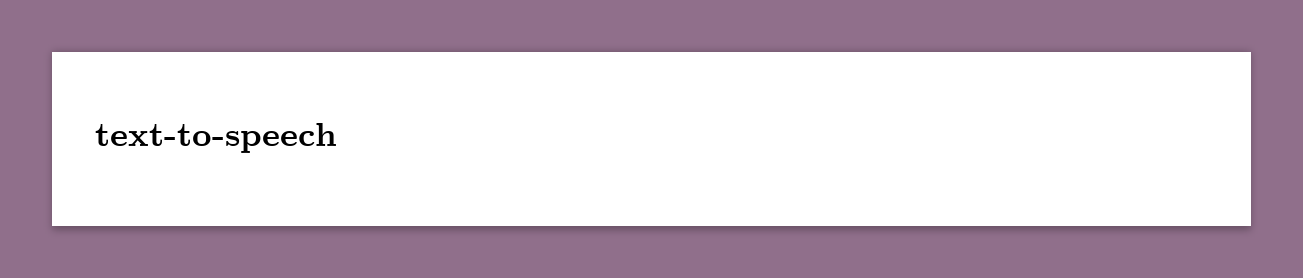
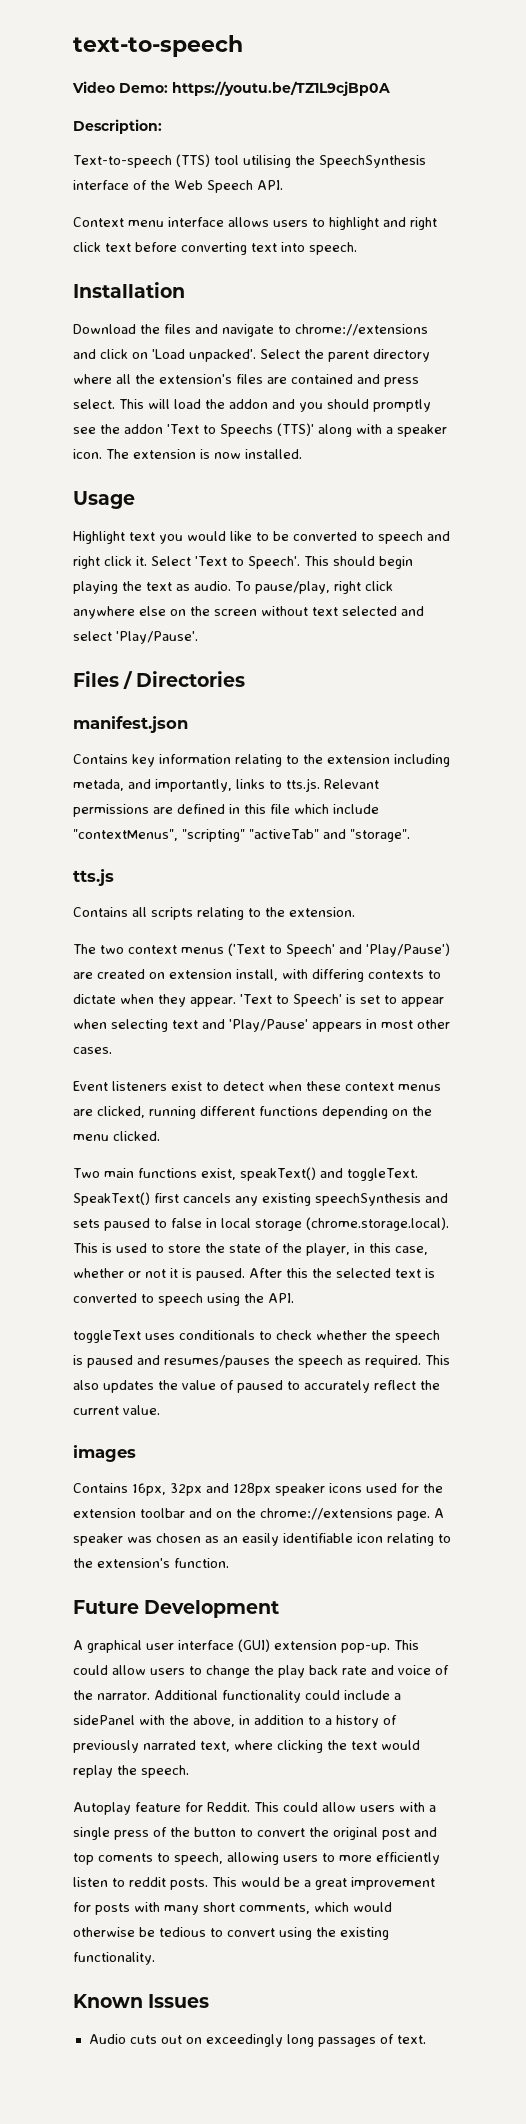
+ Video Demo: https://youtu.be/TZ1L9cjBp0A
+ Description:
+ Text-to-speech (TTS) tool utilising the SpeechSynthesis interface of the Web Speech API.
+ Context menu interface allows users to highlight and right click text before converting text into speech.
+ Installation
+ Download the files and navigate to chrome://extensions and click on 'Load unpacked'. Select the parent directory where all the extension's files are contained and press select. This will load the addon and you should promptly see the addon 'Text to Speechs (TTS)' along with a speaker icon. The extension is now installed.
+ Usage
+ Highlight text you would like to be converted to speech and right click it. Select 'Text to Speech'. This should begin playing the text as audio. To pause/play, right click anywhere else on the screen without text selected and select 'Play/Pause'.
+ Files / Directories
+ manifest.json
+ Contains key information relating to the extension including metada, and importantly, links to tts.js. Relevant permissions are defined in this file which include "contextMenus", "scripting" "activeTab" and "storage".
+ tts.js
+ Contains all scripts relating to the extension.
+ The two context menus ('Text to Speech' and 'Play/Pause') are created on extension install, with differing contexts to dictate when they appear. 'Text to Speech' is set to appear when selecting text and 'Play/Pause' appears in most other cases.
+ Event listeners exist to detect when these context menus are clicked, running different functions depending on the menu clicked.
+ Two main functions exist, speakText() and toggleText. SpeakText() first cancels any existing speechSynthesis and sets paused to false in local storage (chrome.storage.local). This is used to store the state of the player, in this case, whether or not it is paused. After this the selected text is converted to speech using the API.
+ toggleText uses conditionals to check whether the speech is paused and resumes/pauses the speech as required. This also updates the value of paused to accurately reflect the current value.
+ images
+ Contains 16px, 32px and 128px speaker icons used for the extension toolbar and on the chrome://extensions page. A speaker was chosen as an easily identifiable icon relating to the extension's function.
+ Future Development
+ A graphical user interface (GUI) extension pop-up. This could allow users to change the play back rate and voice of the narrator. Additional functionality could include a sidePanel with the above, in addition to a history of previously narrated text, where clicking the text would replay the speech.
+ Autoplay feature for Reddit. This could allow users with a single press of the button to convert the original post and top coments to speech, allowing users to more efficiently listen to reddit posts. This would be a great improvement for posts with many short comments, which would otherwise be tedious to convert using the existing functionality.
+ Known Issues
+ Audio cuts out on exceedingly long passages of text.

